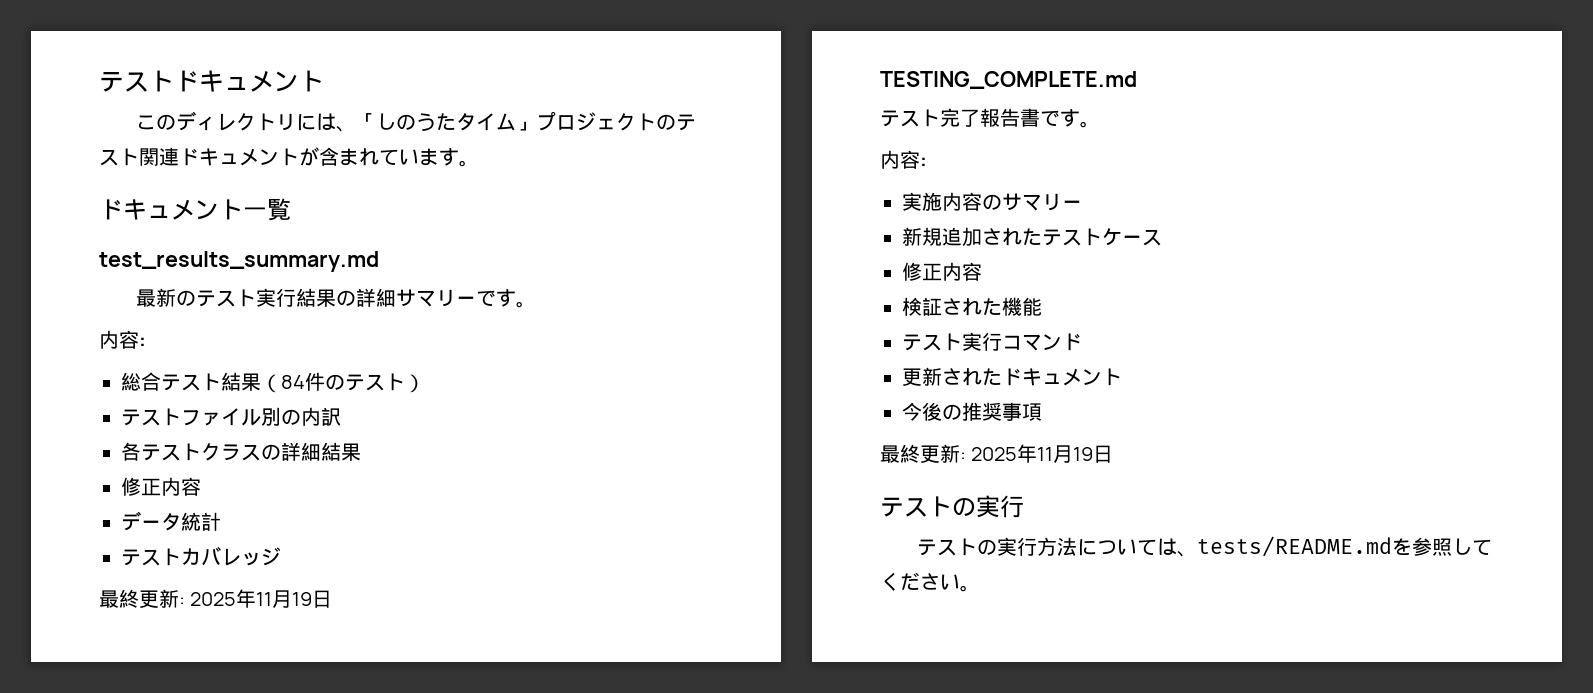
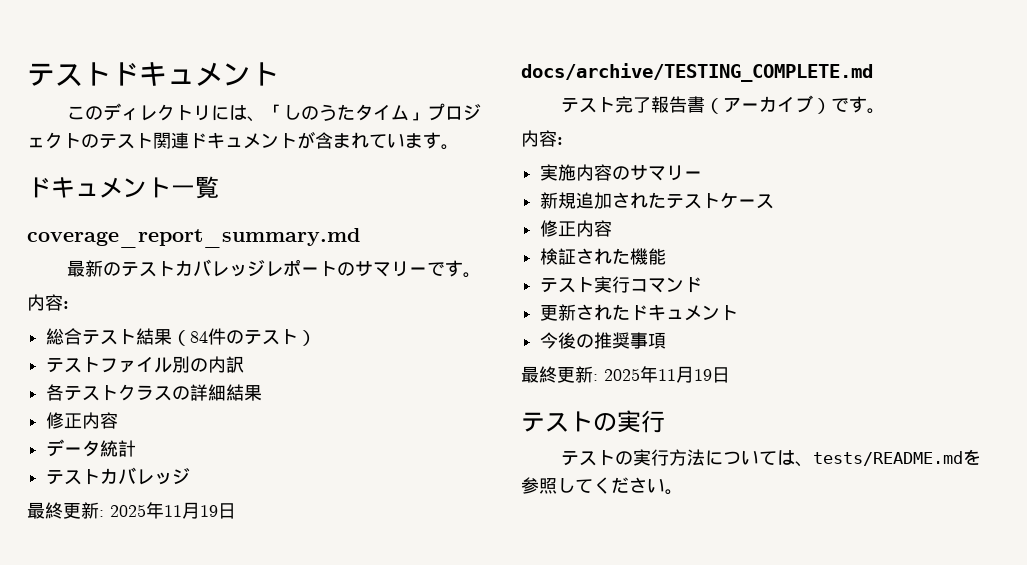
- test_results_summary.md
+ coverage_report_summary.md
- 最新のテスト実行結果の詳細サマリーです。
+ 最新のテストカバレッジレポートのサマリーです。
- TESTING_COMPLETE.md
+ docs/archive/TESTING_COMPLETE.md
- テスト完了報告書です。
+ テスト完了報告書（アーカイブ）です。

